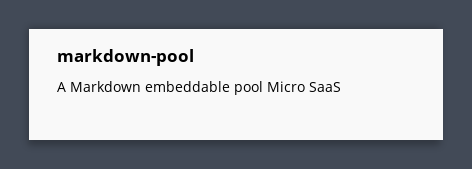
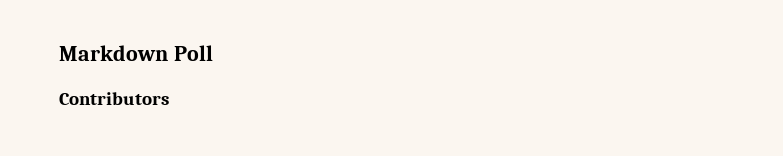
- markdown-pool
- A Markdown embeddable pool Micro SaaS
+ Markdown Poll
+ Contributors

